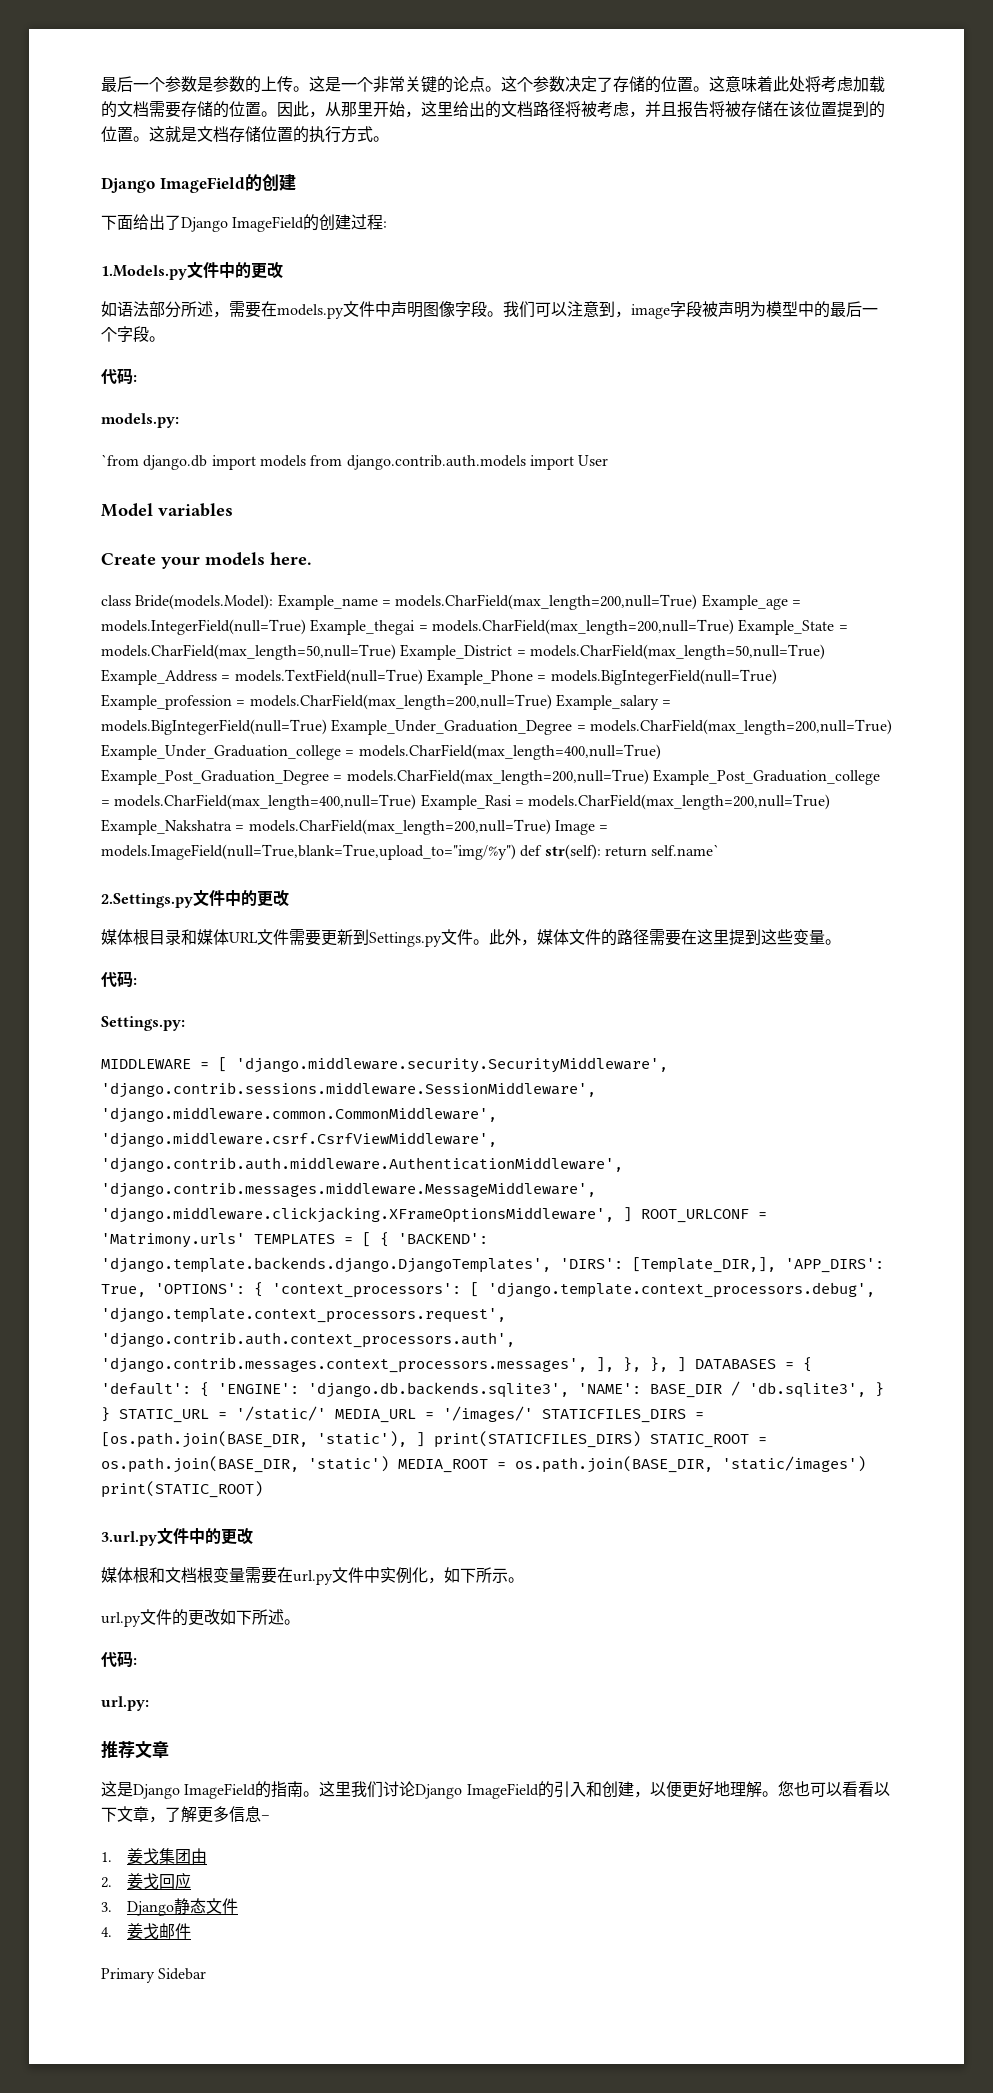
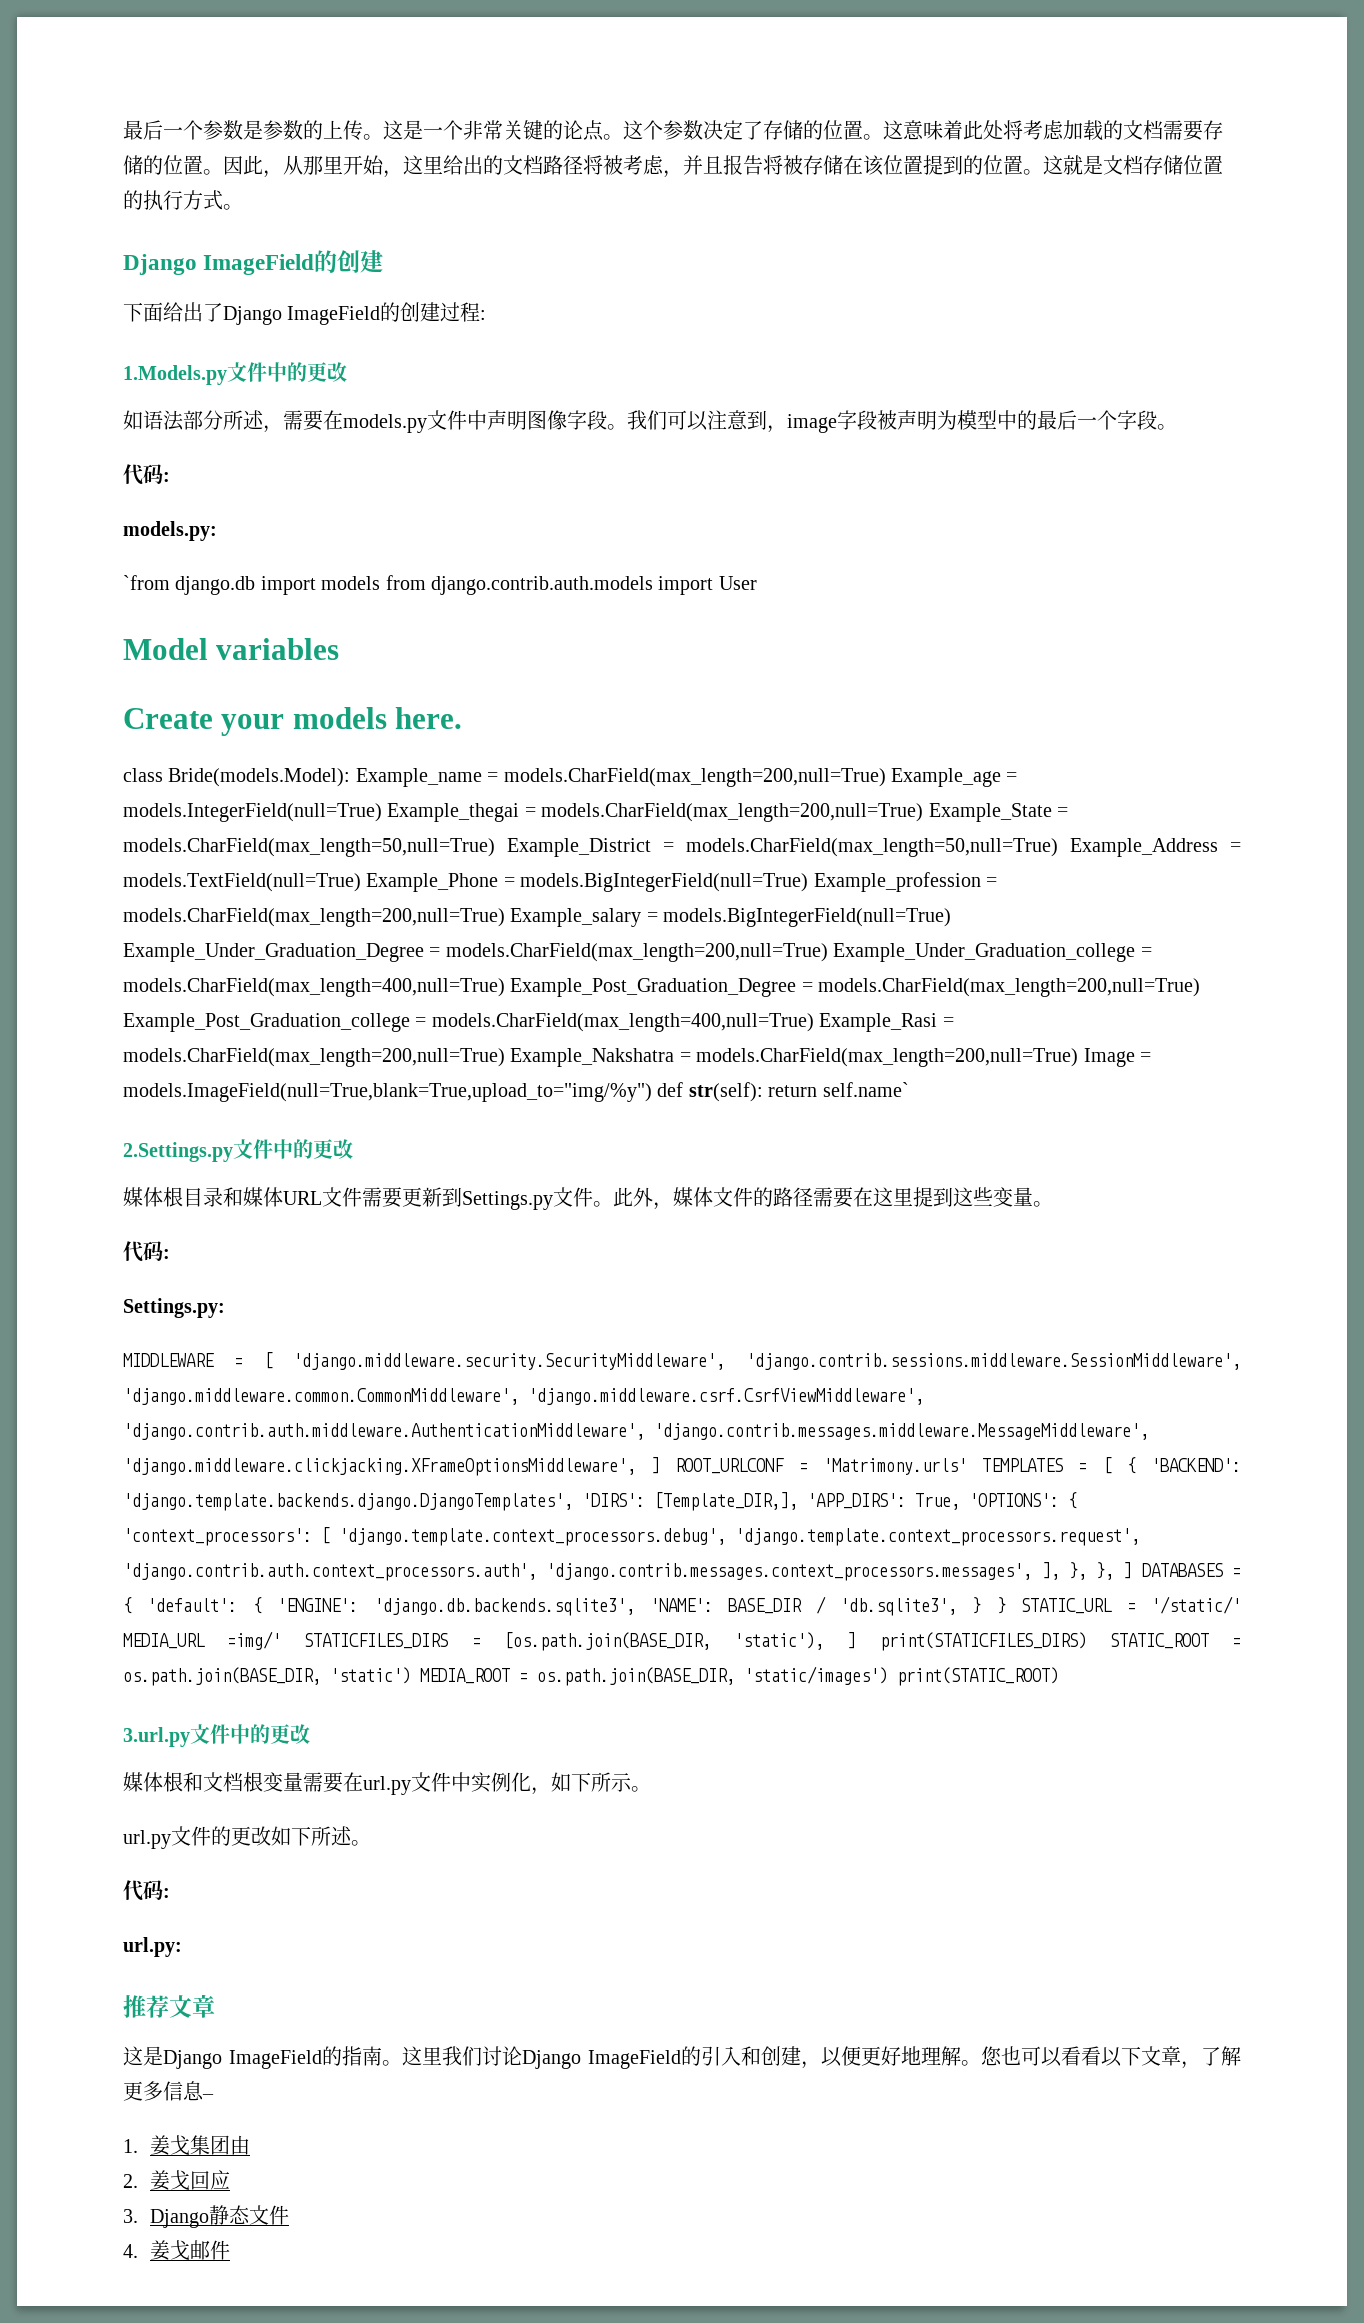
- BASE_DIR / 'db.sqlite3', } } STATIC_URL = '/static/' MEDIA_URL = '/images/' STATICFILES_DIRS = [os.path.join(BASE_DIR, 'static'), ] print(STATICFILES_DIRS) STATIC_ROOT = os.path.join(BASE_DIR, 'static') MEDIA_ROOT = os.path.join(BASE_DIR, 'static/images') print(STATIC_ROOT)
+ BASE_DIR / 'db.sqlite3', } } STATIC_URL = '/static/' MEDIA_URL =img/' STATICFILES_DIRS = [os.path.join(BASE_DIR, 'static'), ] print(STATICFILES_DIRS) STATIC_ROOT = os.path.join(BASE_DIR, 'static') MEDIA_ROOT = os.path.join(BASE_DIR, 'static/images') print(STATIC_ROOT)
- Primary Sidebar

